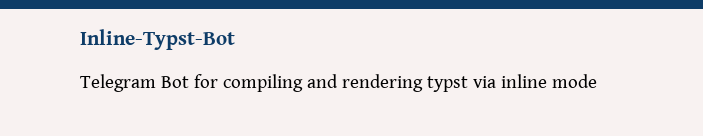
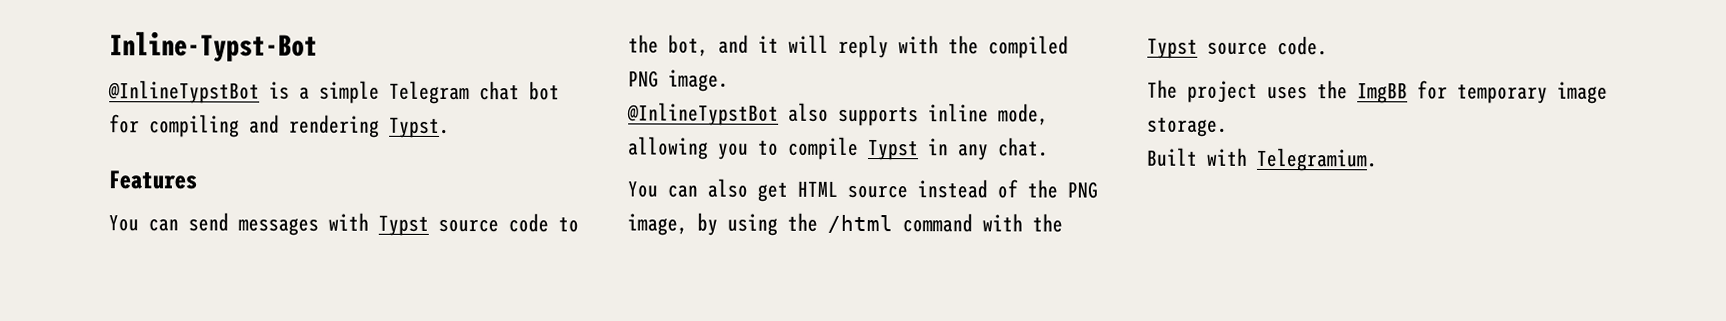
- Telegram Bot for compiling and rendering typst via inline mode
+ @InlineTypstBot is a simple Telegram chat bot for compiling and rendering Typst.
+ Features
+ You can send messages with Typst source code to the bot, and it will reply with the compiled PNG image.
+ @InlineTypstBot also supports inline mode, allowing you to compile Typst in any chat.
+ You can also get HTML source instead of the PNG image, by using the /html command with the Typst source code.
+ The project uses the ImgBB for temporary image storage.
+ Built with Telegramium.

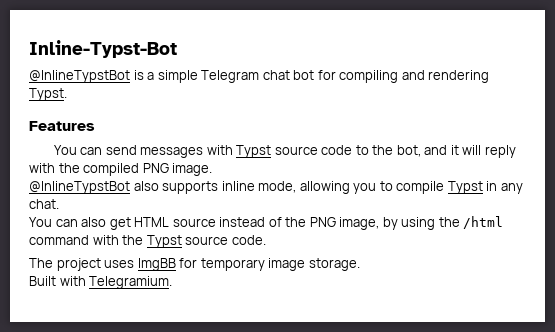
- The project uses the ImgBB for temporary image storage.
+ The project uses ImgBB for temporary image storage.

